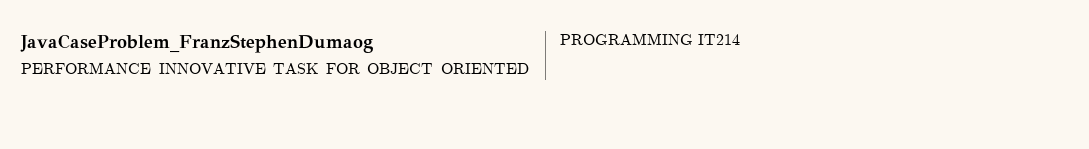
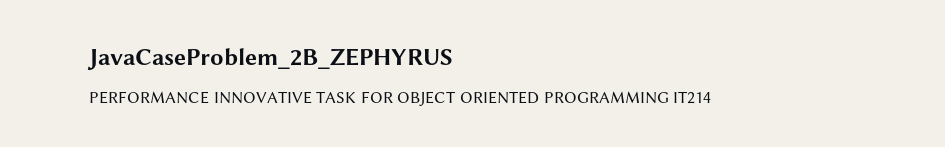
- JavaCaseProblem_FranzStephenDumaog
+ JavaCaseProblem_2B_ZEPHYRUS

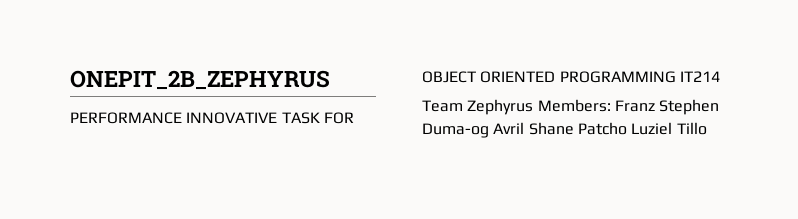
- JavaCaseProblem_2B_ZEPHYRUS
+ ONEPIT_2B_ZEPHYRUS
+ Team Zephyrus Members: Franz Stephen Duma-og Avril Shane Patcho Luziel Tillo

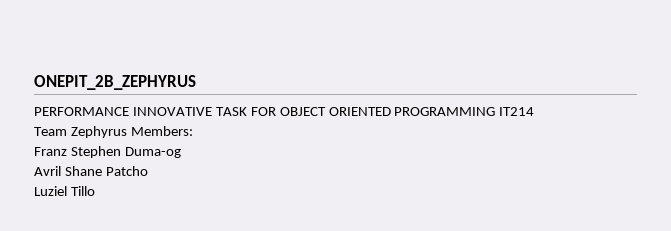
- Team Zephyrus Members: Franz Stephen Duma-og Avril Shane Patcho Luziel Tillo
+ Team Zephyrus Members:
+ Franz Stephen Duma-og
+ Avril Shane Patcho
+ Luziel Tillo

